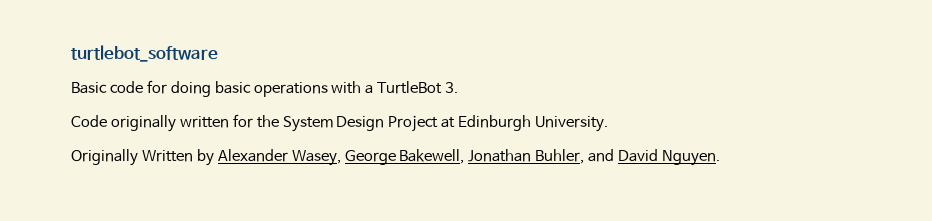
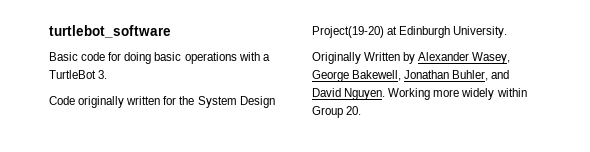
- Code originally written for the System Design Project at Edinburgh University.
+ Code originally written for the System Design Project(19-20) at Edinburgh University.
+ Working more widely within Group 20.

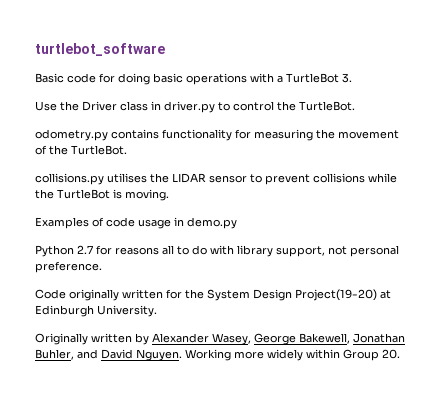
+ Use the Driver class in driver.py to control the TurtleBot.
+ odometry.py contains functionality for measuring the movement of the TurtleBot.
+ collisions.py utilises the LIDAR sensor to prevent collisions while the TurtleBot is moving.
+ Examples of code usage in demo.py
+ Python 2.7 for reasons all to do with library support, not personal preference.
- Originally Written by Alexander Wasey, George Bakewell, Jonathan Buhler, and David Nguyen.
+ Originally written by Alexander Wasey, George Bakewell, Jonathan Buhler, and David Nguyen.

